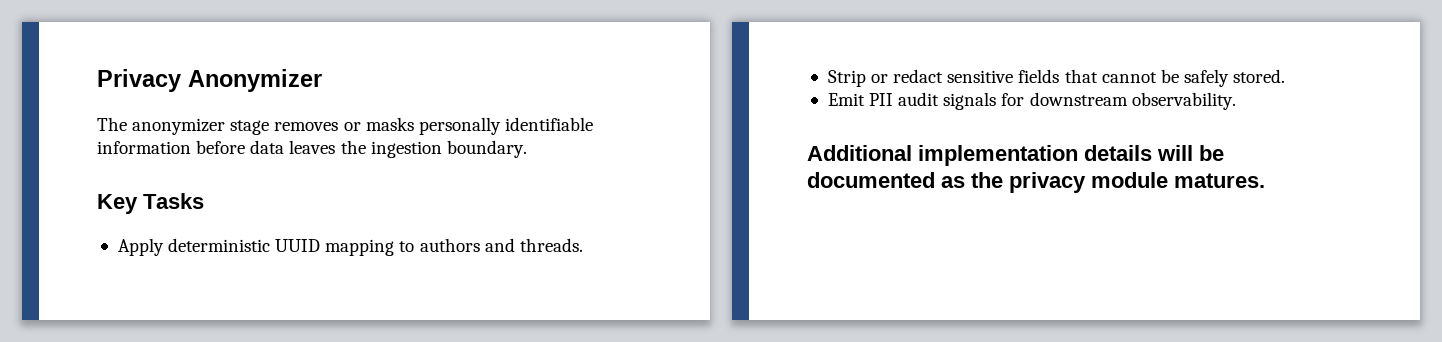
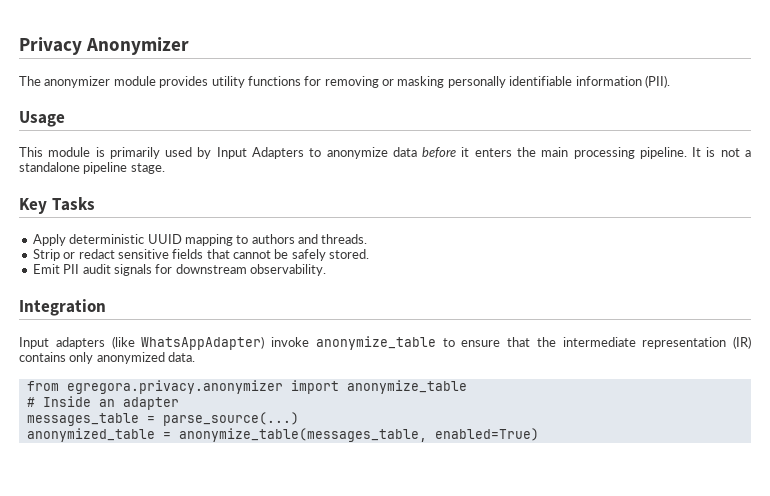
- The anonymizer stage removes or masks personally identifiable information before data leaves the ingestion boundary.
+ The anonymizer module provides utility functions for removing or masking personally identifiable information (PII).
+ Usage
+ This module is primarily used by Input Adapters to anonymize data before it enters the main processing pipeline. It is not a standalone pipeline stage.
- Additional implementation details will be documented as the privacy module matures.
+ Integration
+ Input adapters (like WhatsAppAdapter) invoke anonymize_table to ensure that the intermediate representation (IR) contains only anonymized data.
+ from egregora.privacy.anonymizer import anonymize_table
+ # Inside an adapter
+ messages_table = parse_source(...)
+ anonymized_table = anonymize_table(messages_table, enabled=True)

